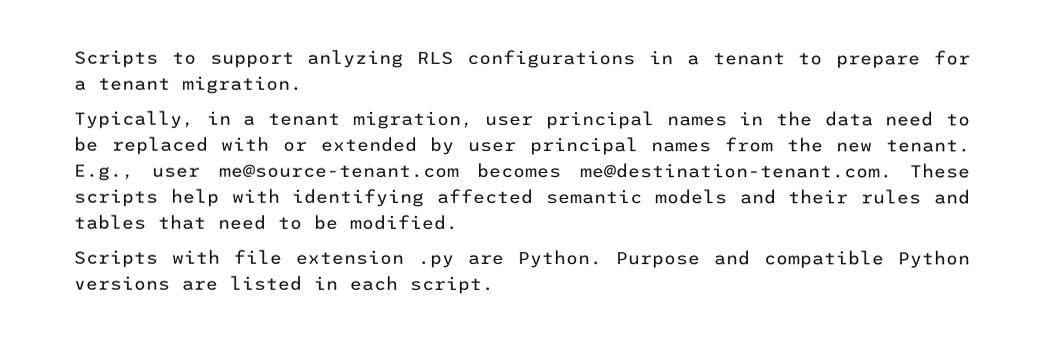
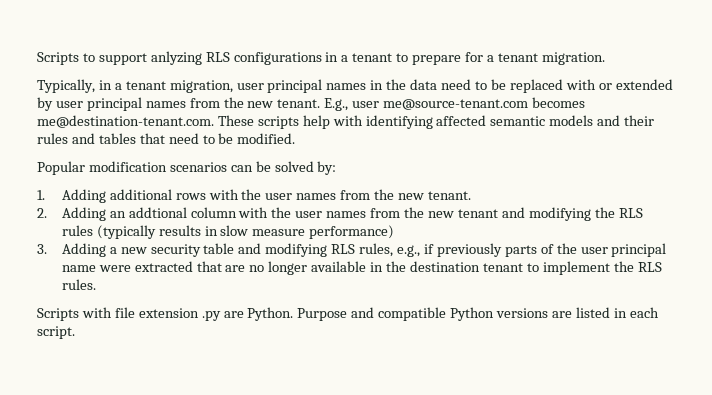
+ Popular modification scenarios can be solved by:
+ 1. Adding additional rows with the user names from the new tenant.
+ 2. Adding an addtional column with the user names from the new tenant and modifying the RLS rules (typically results in slow measure performance)
+ 3. Adding a new security table and modifying RLS rules, e.g., if previously parts of the user principal name were extracted that are no longer available in the destination tenant to implement the RLS rules.

